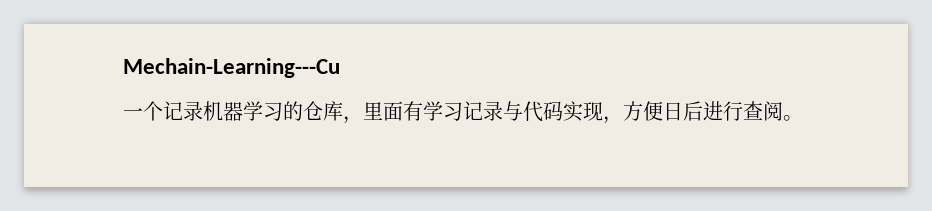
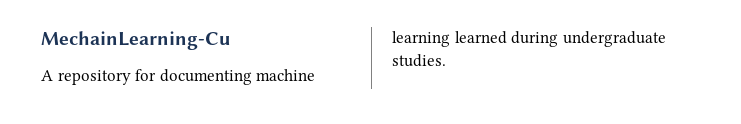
- Mechain-Learning---Cu
- 一个记录机器学习的仓库，里面有学习记录与代码实现，方便日后进行查阅。
+ MechainLearning-Cu
+ A repository for documenting machine learning learned during undergraduate studies.

